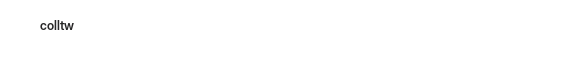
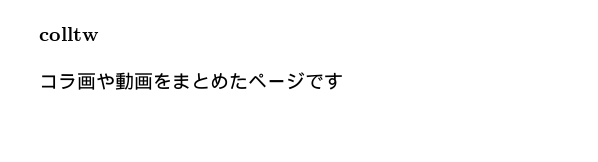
+ コラ画や動画をまとめたページです

